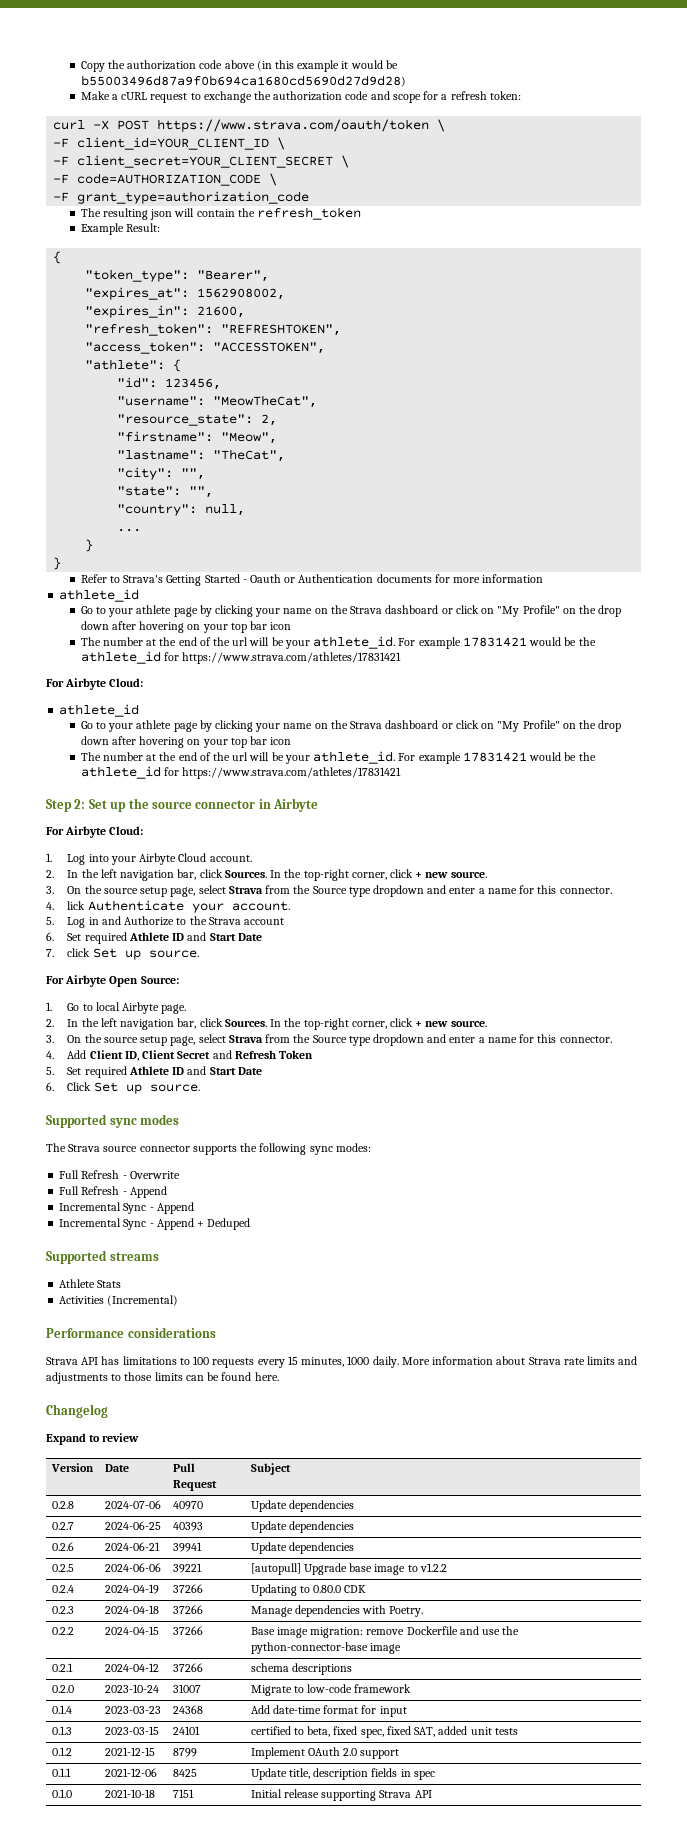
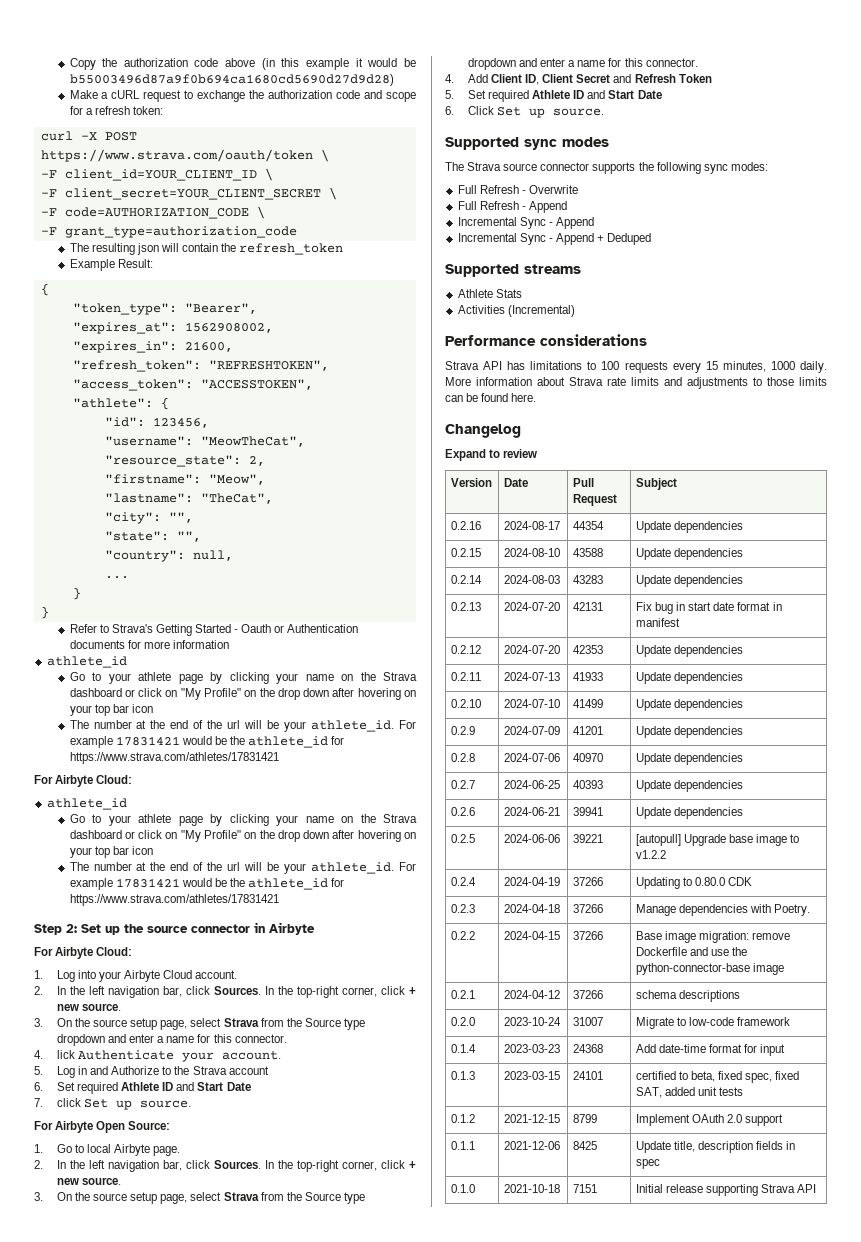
+ 0.2.16 | 2024-08-17 | 44354 | Update dependencies
+ 0.2.15 | 2024-08-10 | 43588 | Update dependencies
+ 0.2.14 | 2024-08-03 | 43283 | Update dependencies
+ 0.2.13 | 2024-07-20 | 42131 | Fix bug in start date format in manifest
+ 0.2.12 | 2024-07-20 | 42353 | Update dependencies
+ 0.2.11 | 2024-07-13 | 41933 | Update dependencies
+ 0.2.10 | 2024-07-10 | 41499 | Update dependencies
+ 0.2.9 | 2024-07-09 | 41201 | Update dependencies

